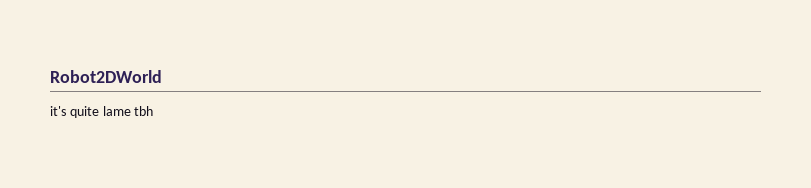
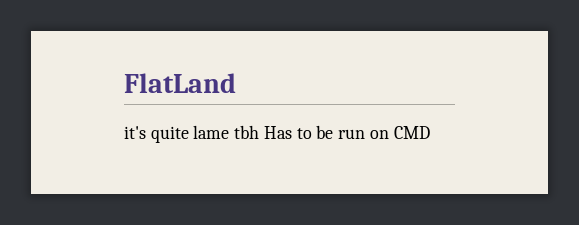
- Robot2DWorld
+ FlatLand
- it's quite lame tbh
+ it's quite lame tbh Has to be run on CMD

